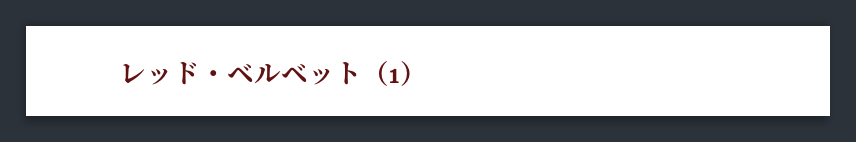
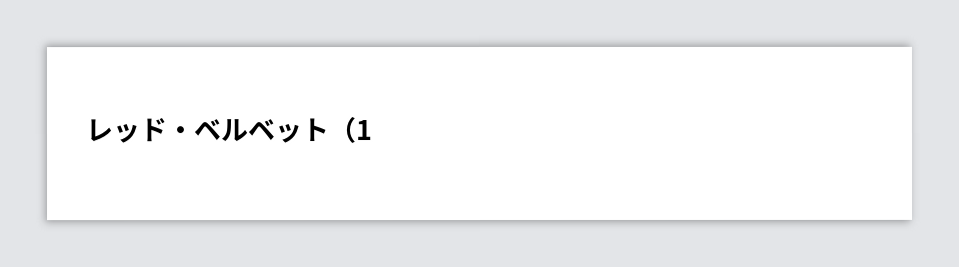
- レッド・ベルベット（1）
+ レッド・ベルベット（1

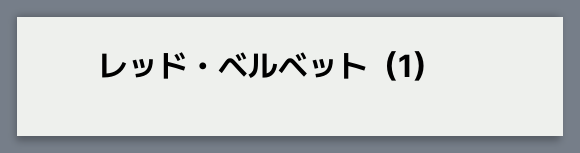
- レッド・ベルベット（1
+ レッド・ベルベット（1）

